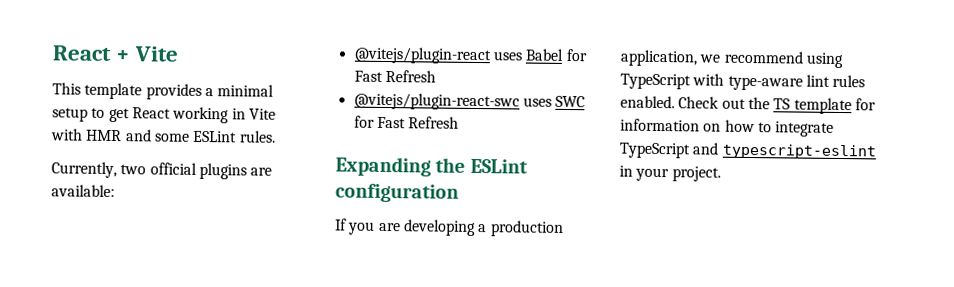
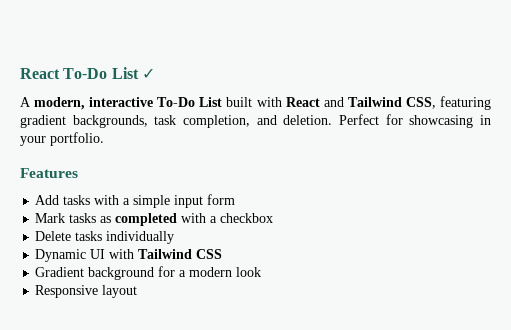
- React + Vite
- This template provides a minimal setup to get React working in Vite with HMR and some ESLint rules.
- Currently, two official plugins are available:
- @vitejs/plugin-react uses Babel for Fast Refresh
- @vitejs/plugin-react-swc uses SWC for Fast Refresh
- Expanding the ESLint configuration
- If you are developing a production application, we recommend using TypeScript with type-aware lint rules enabled. Check out the TS template for information on how to integrate TypeScript and typescript-eslint in your project.
+ React To-Do List ✓
+ A modern, interactive To-Do List built with React and Tailwind CSS, featuring gradient backgrounds, task completion, and deletion. Perfect for showcasing in your portfolio.
+ Features
+ Add tasks with a simple input form
+ Mark tasks as completed with a checkbox
+ Delete tasks individually
+ Dynamic UI with Tailwind CSS
+ Gradient background for a modern look
+ Responsive layout

